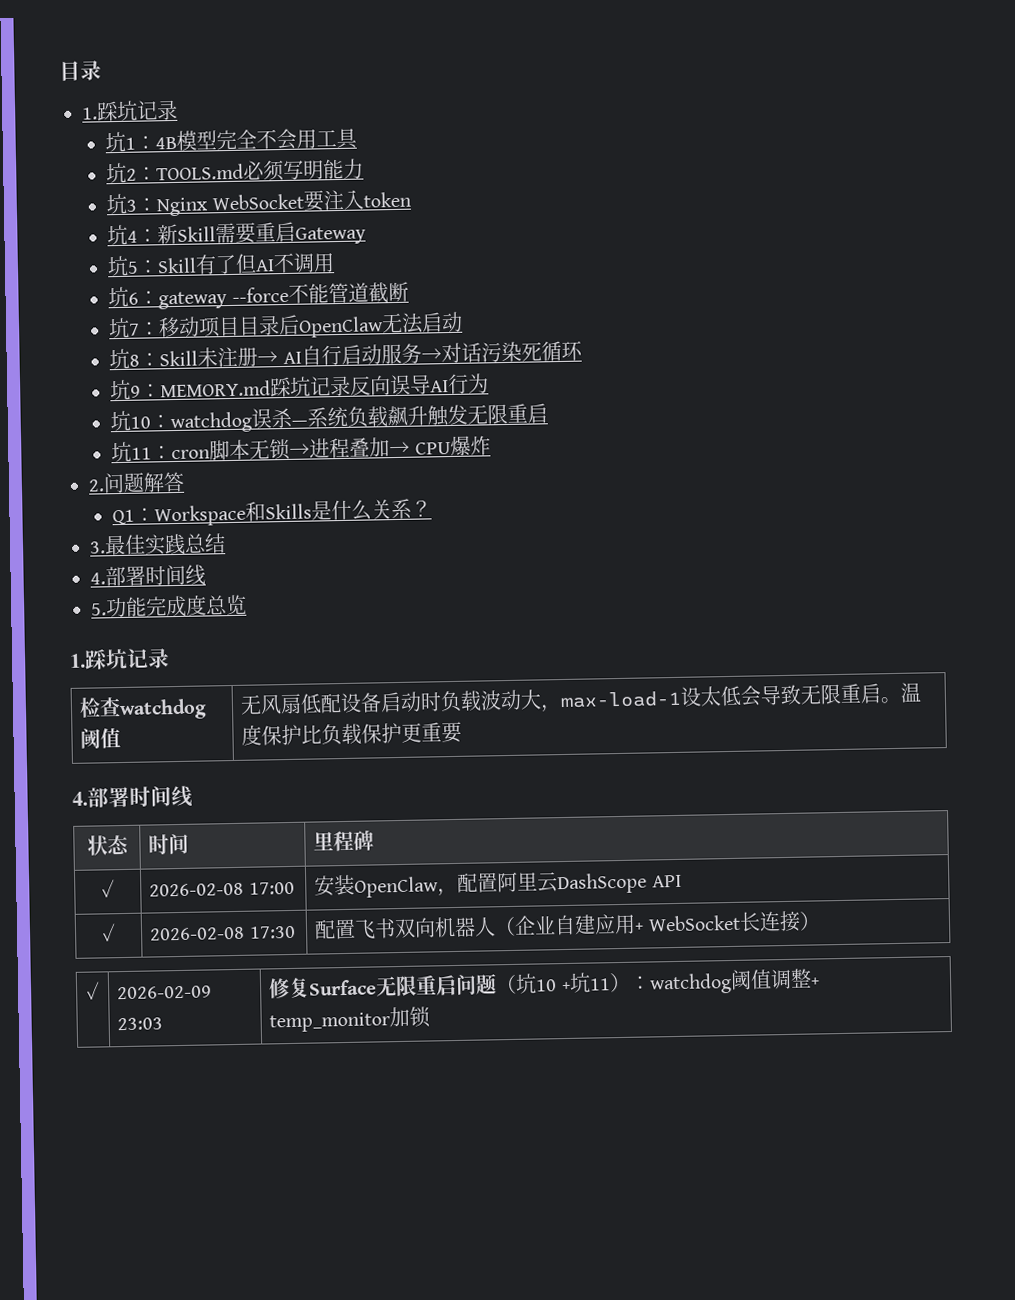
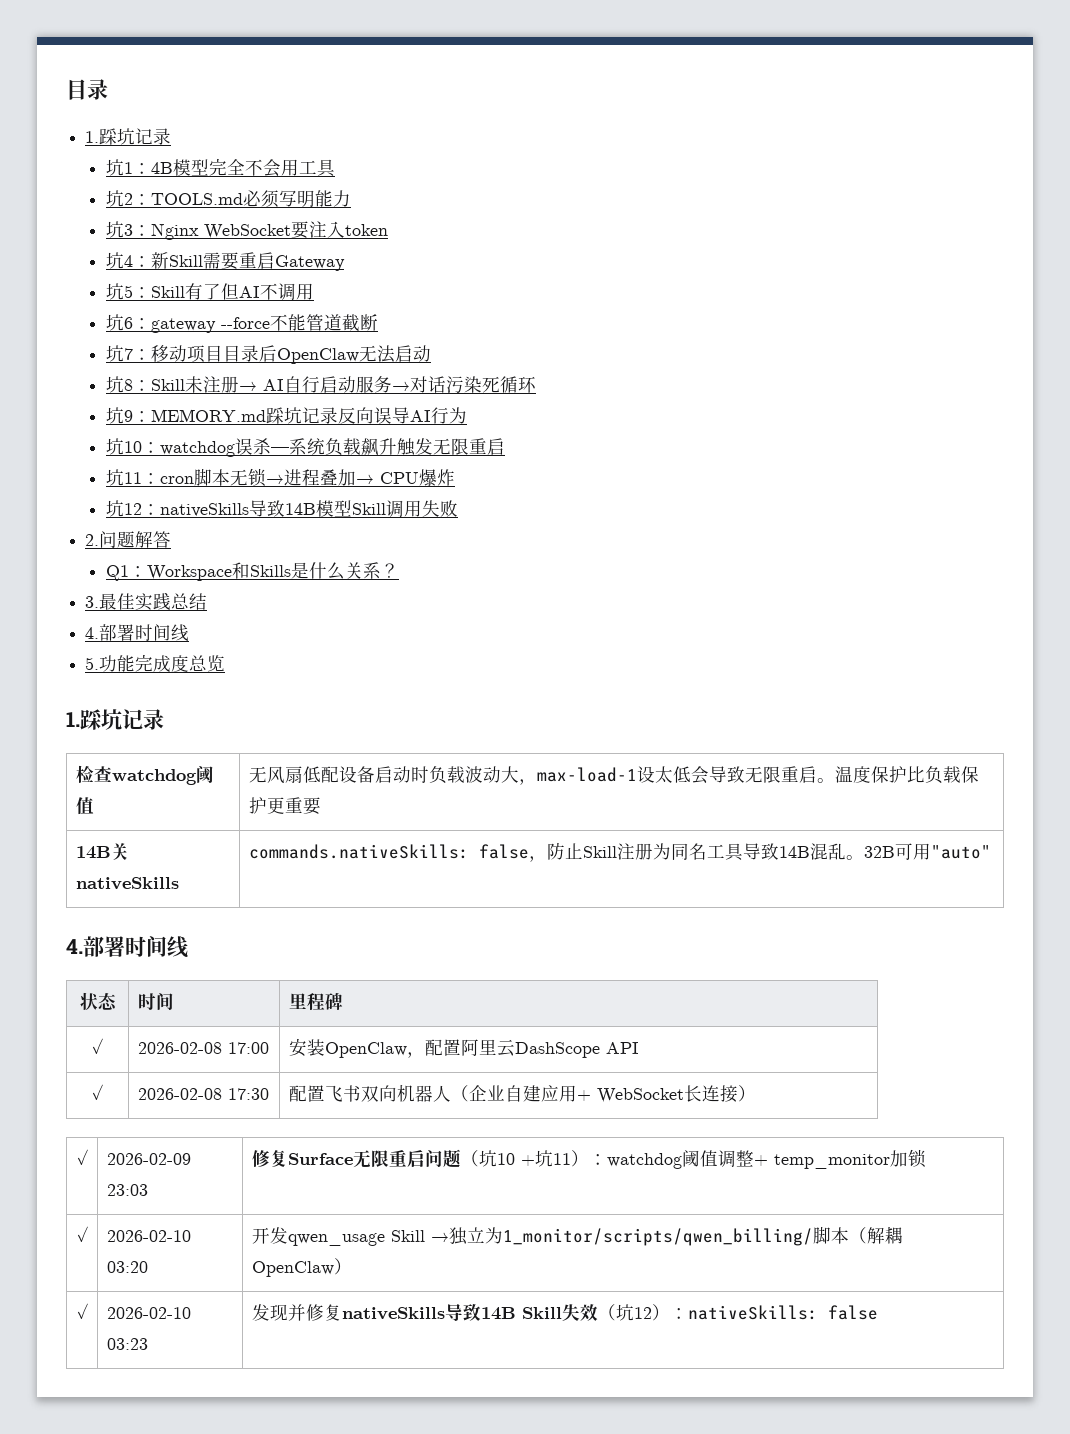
+ 坑12：nativeSkills导致14B模型Skill调用失败
+ 14B关nativeSkills | commands.nativeSkills: false，防止Skill注册为同名工具导致14B混乱。32B可用"auto"
+ ✓ | 2026-02-10 03:20 | 开发qwen_usage Skill →独立为1_monitor/scripts/qwen_billing/脚本（解耦OpenClaw）
+ ✓ | 2026-02-10 03:23 | 发现并修复nativeSkills导致14B Skill失效（坑12）：nativeSkills: false

